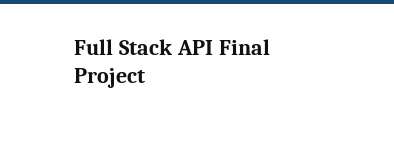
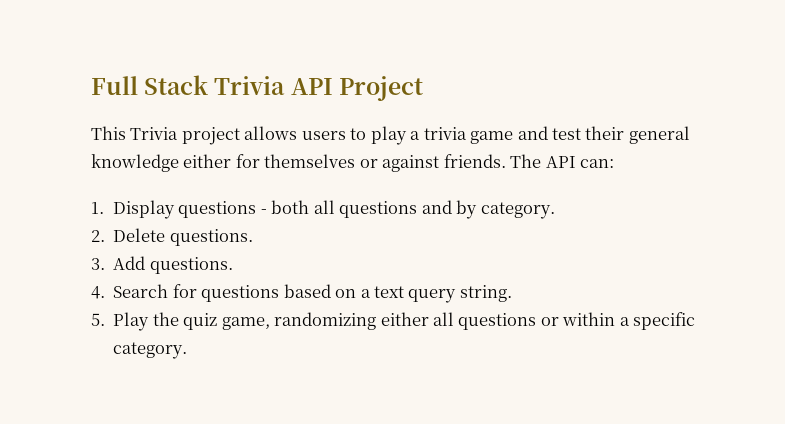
- Full Stack API Final Project
+ Full Stack Trivia API Project
+ This Trivia project allows users to play a trivia game and test their general knowledge either for themselves or against friends. The API can:
+ 1. Display questions - both all questions and by category.
+ 2. Delete questions.
+ 3. Add questions.
+ 4. Search for questions based on a text query string.
+ 5. Play the quiz game, randomizing either all questions or within a specific category.

